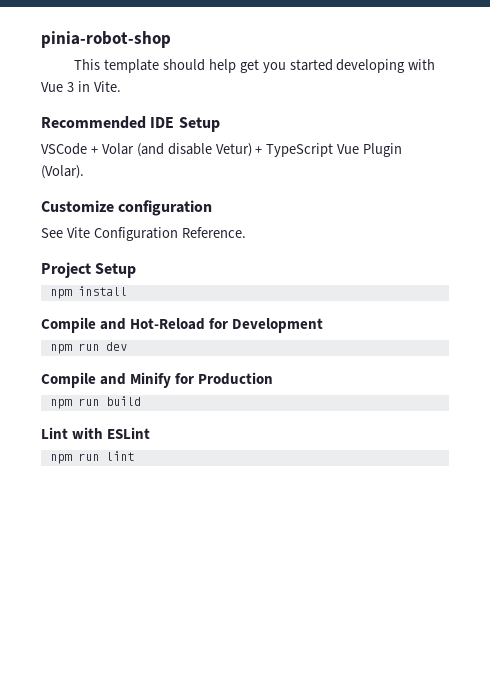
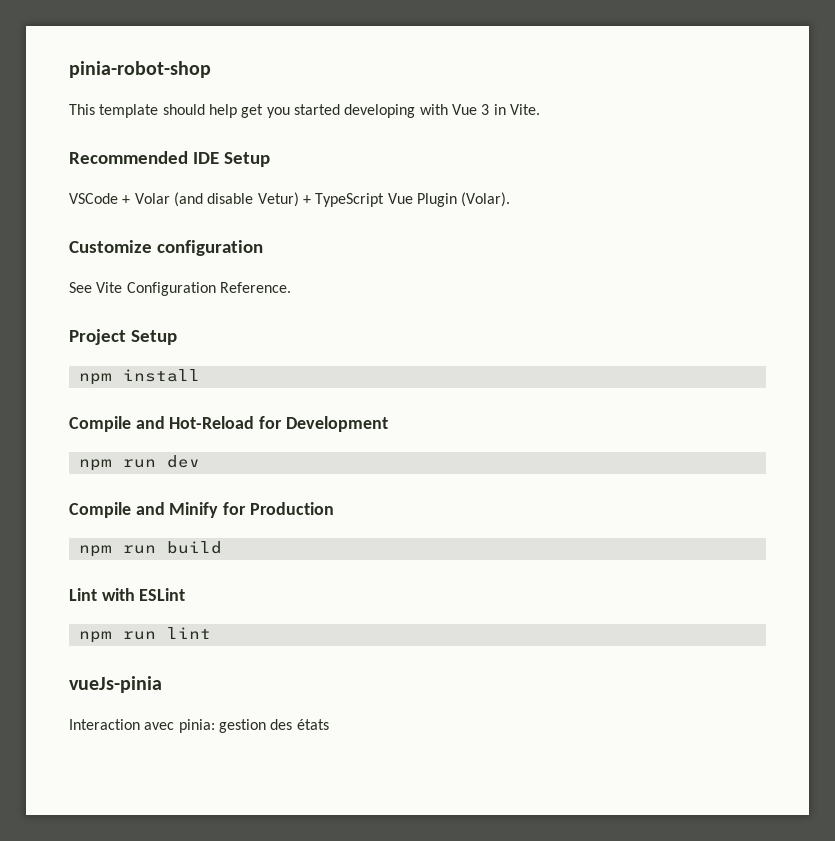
+ vueJs-pinia
+ Interaction avec pinia: gestion des états

